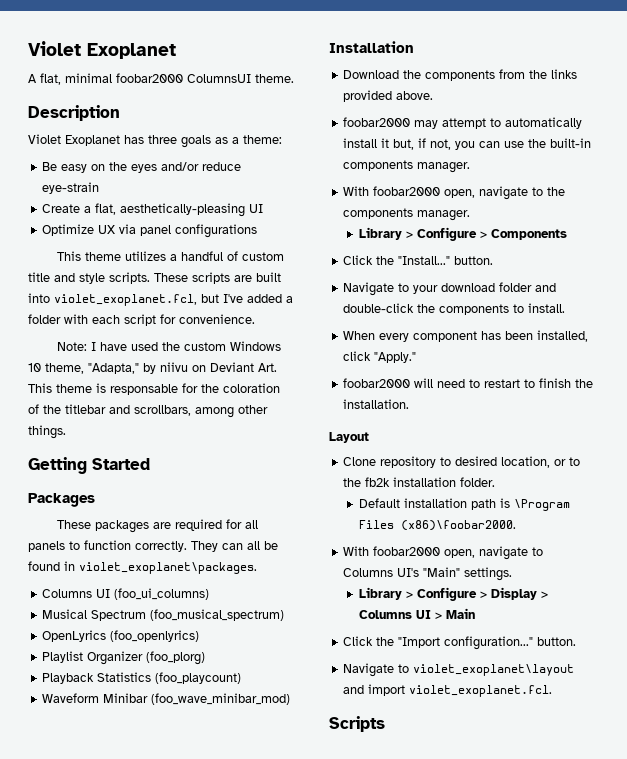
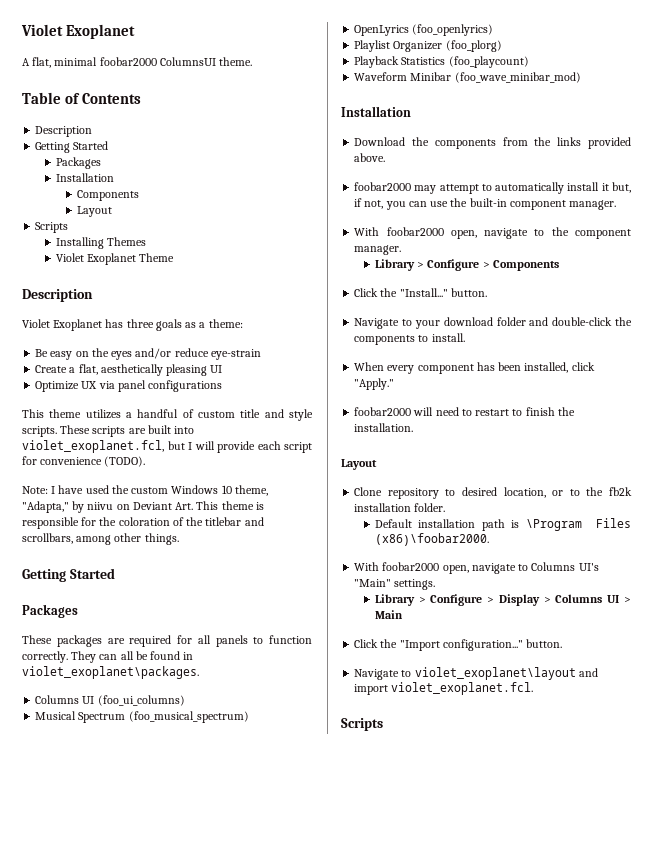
+ Table of Contents
+ Description
+ Getting Started
+ Packages
+ Installation
+ Components
+ Layout
+ Scripts
+ Installing Themes
+ Violet Exoplanet Theme
- Create a flat, aesthetically-pleasing UI
+ Create a flat, aesthetically pleasing UI
- These scripts are built into violet_exoplanet.fcl, but I've added a folder with each script for convenience.
+ These scripts are built into violet_exoplanet.fcl, but I will provide each script for convenience (TODO).
- Note: I have used the custom Windows 10 theme, "Adapta," by niivu on Deviant Art. This theme is responsable for the coloration of the titlebar and scrollbars, among other things.
+ Note: I have used the custom Windows 10 theme, "Adapta," by niivu on Deviant Art. This theme is responsible for the coloration of the titlebar and scrollbars, among other things.
- foobar2000 may attempt to automatically install it but, if not, you can use the built-in components manager.
+ foobar2000 may attempt to automatically install it but, if not, you can use the built-in component manager.
- With foobar2000 open, navigate to the components manager.
+ With foobar2000 open, navigate to the component manager.

